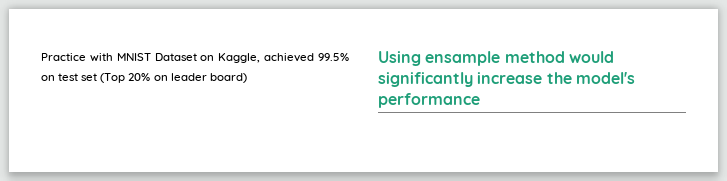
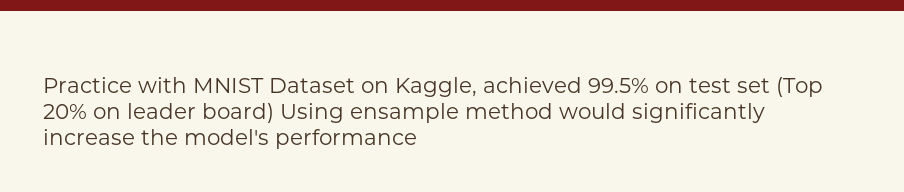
- Practice with MNIST Dataset on Kaggle, achieved 99.5% on test set (Top 20% on leader board)
- Using ensample method would significantly increase the model's performance
+ Practice with MNIST Dataset on Kaggle, achieved 99.5% on test set (Top 20% on leader board) Using ensample method would significantly increase the model's performance

